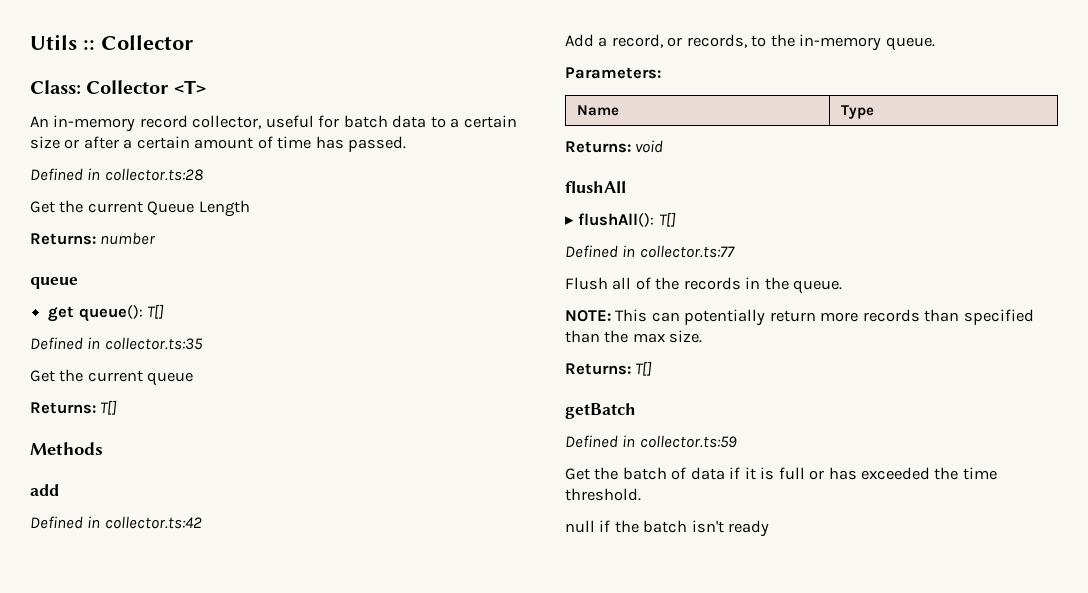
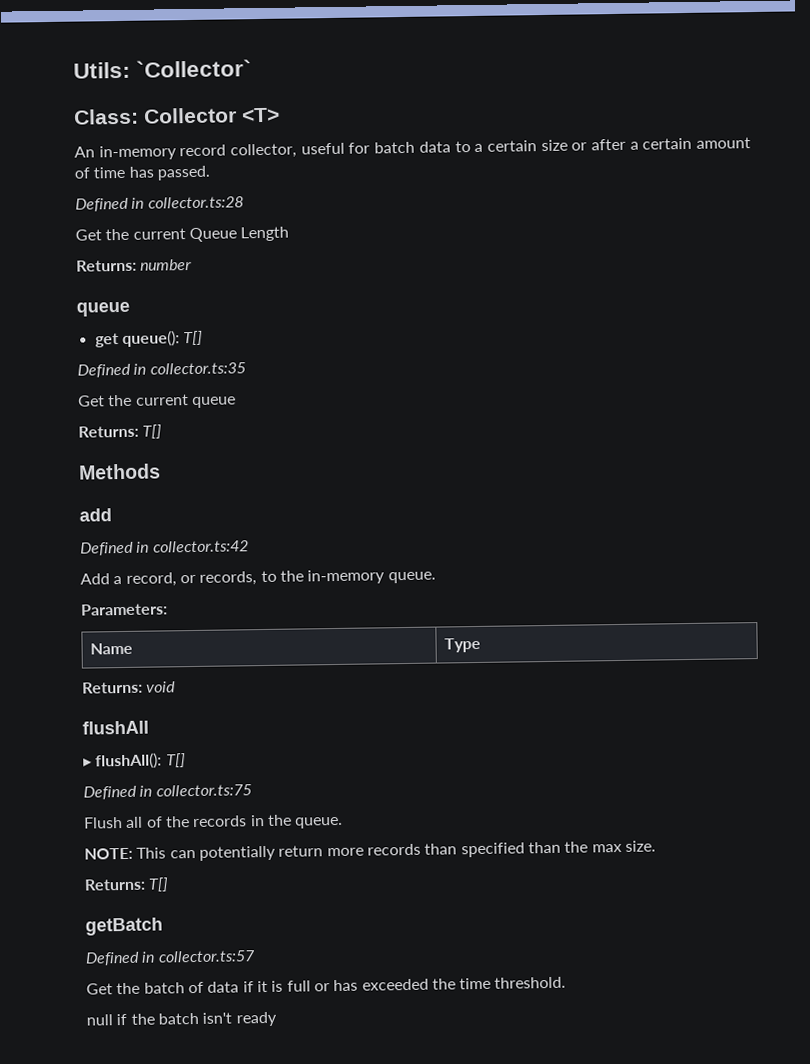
- Utils :: Collector
+ Utils: `Collector`
- Defined in collector.ts:77
+ Defined in collector.ts:75
- Defined in collector.ts:59
+ Defined in collector.ts:57

